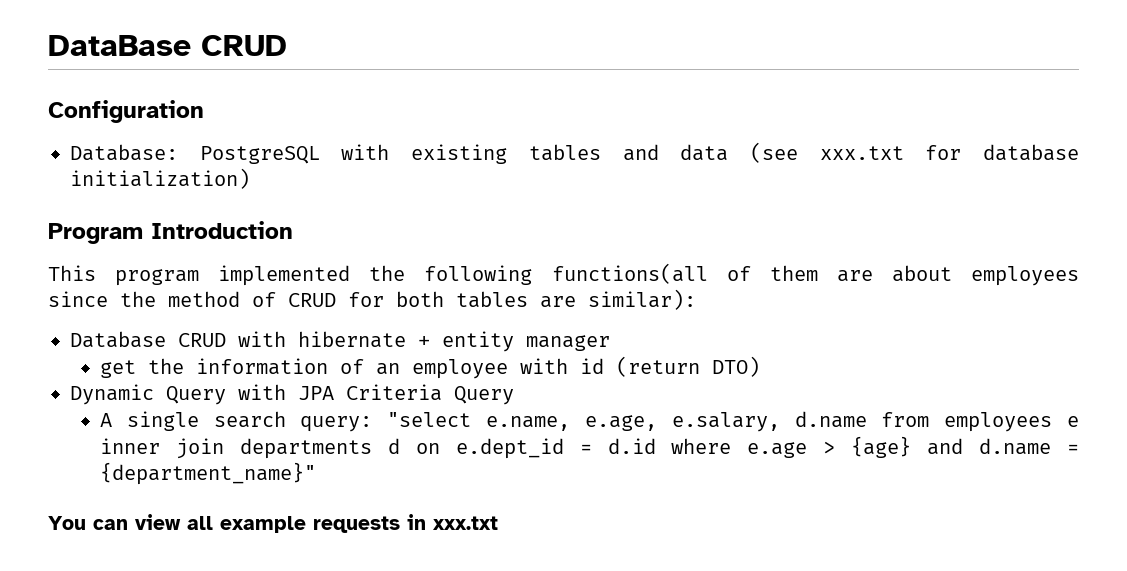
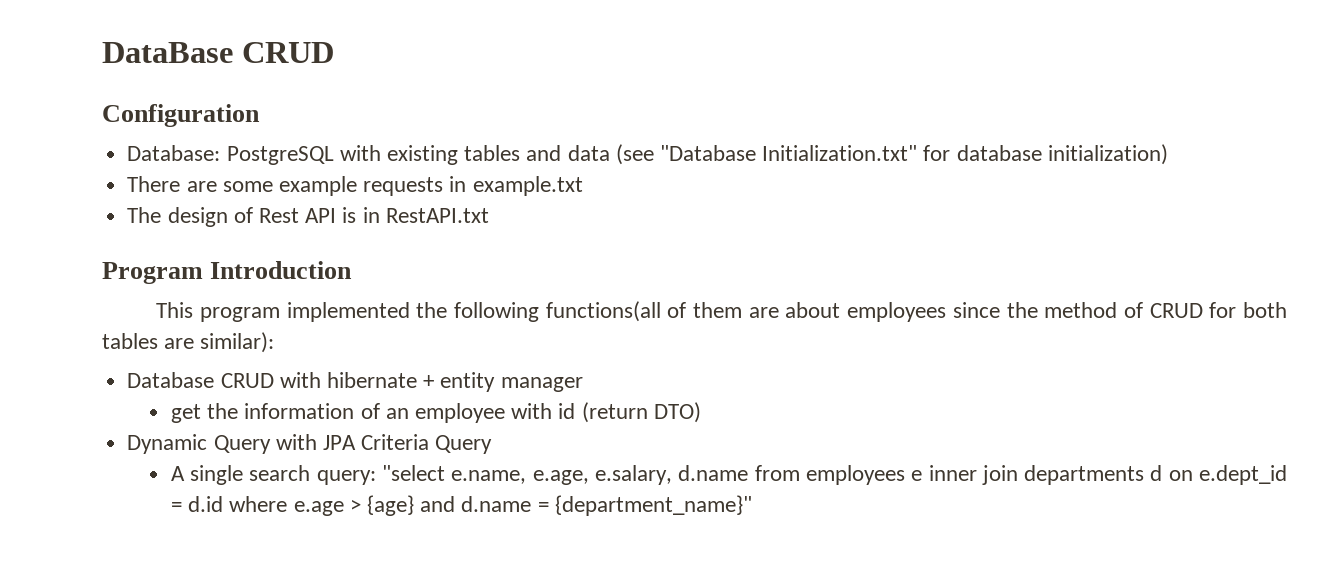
- Database: PostgreSQL with existing tables and data (see xxx.txt for database initialization)
+ Database: PostgreSQL with existing tables and data (see "Database Initialization.txt" for database initialization)
+ There are some example requests in example.txt
+ The design of Rest API is in RestAPI.txt
- You can view all example requests in xxx.txt

